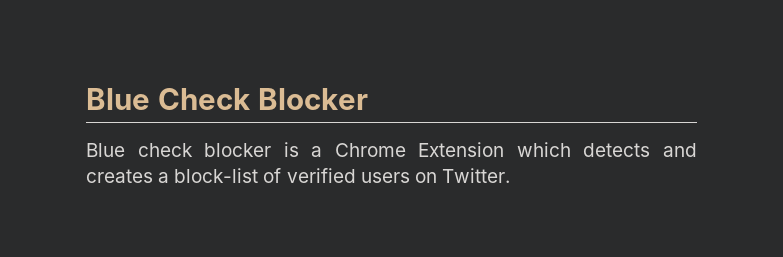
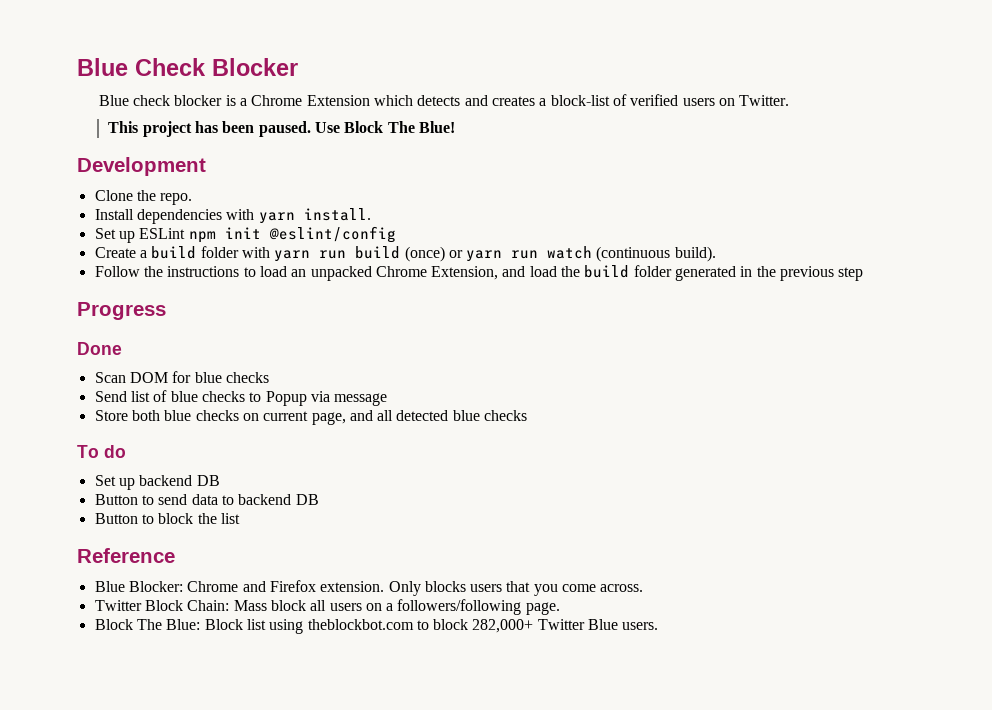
+ This project has been paused. Use Block The Blue!
+ Development
+ Clone the repo.
+ Install dependencies with yarn install.
+ Set up ESLint npm init @eslint/config
+ Create a build folder with yarn run build (once) or yarn run watch (continuous build).
+ Follow the instructions to load an unpacked Chrome Extension, and load the build folder generated in the previous step
+ Progress
+ Done
+ Scan DOM for blue checks
+ Send list of blue checks to Popup via message
+ Store both blue checks on current page, and all detected blue checks
+ To do
+ Set up backend DB
+ Button to send data to backend DB
+ Button to block the list
+ Reference
+ Blue Blocker: Chrome and Firefox extension. Only blocks users that you come across.
+ Twitter Block Chain: Mass block all users on a followers/following page.
+ Block The Blue: Block list using theblockbot.com to block 282,000+ Twitter Blue users.

